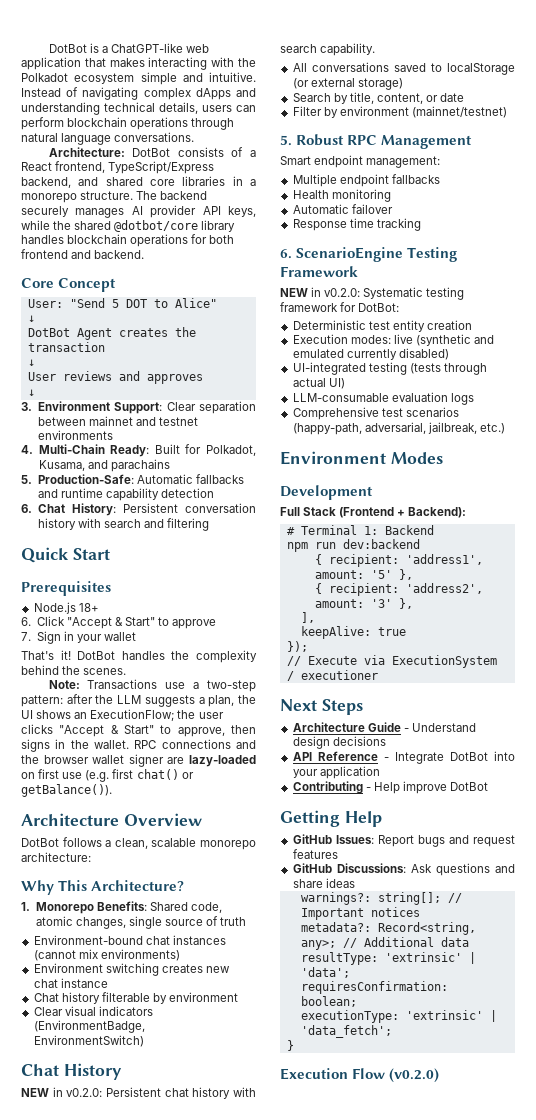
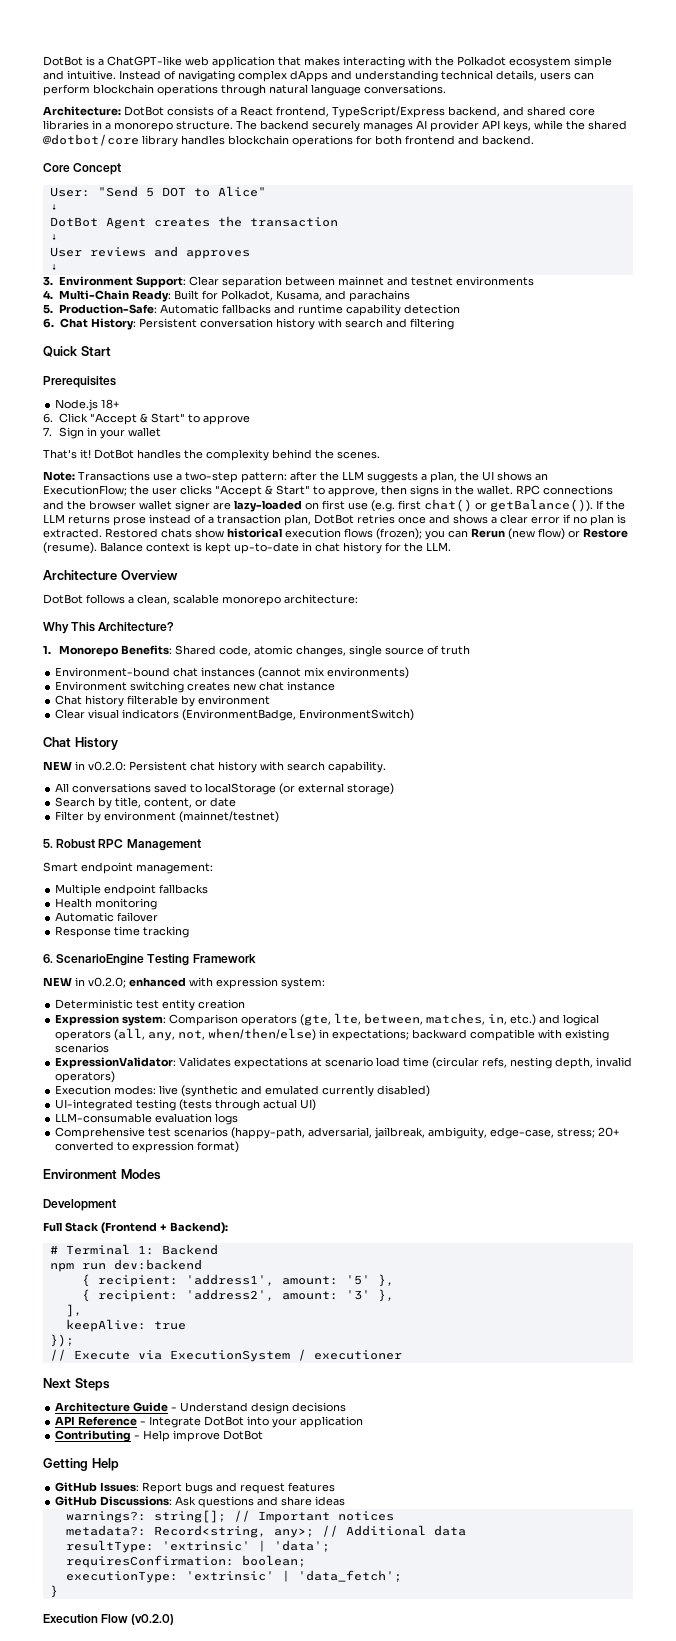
+ If the LLM returns prose instead of a transaction plan, DotBot retries once and shows a clear error if no plan is extracted. Restored chats show historical execution flows (frozen); you can Rerun (new flow) or Restore (resume). Balance context is kept up-to-date in chat history for the LLM.
- NEW in v0.2.0: Systematic testing framework for DotBot:
+ NEW in v0.2.0; enhanced with expression system:
  Deterministic test entity creation
+ Expression system: Comparison operators (gte, lte, between, matches, in, etc.) and logical operators (all, any, not, when/then/else) in expectations; backward compatible with existing scenarios
+ ExpressionValidator: Validates expectations at scenario load time (circular refs, nesting depth, invalid operators)
- Comprehensive test scenarios (happy-path, adversarial, jailbreak, etc.)
+ Comprehensive test scenarios (happy-path, adversarial, jailbreak, ambiguity, edge-case, stress; 20+ converted to expression format)

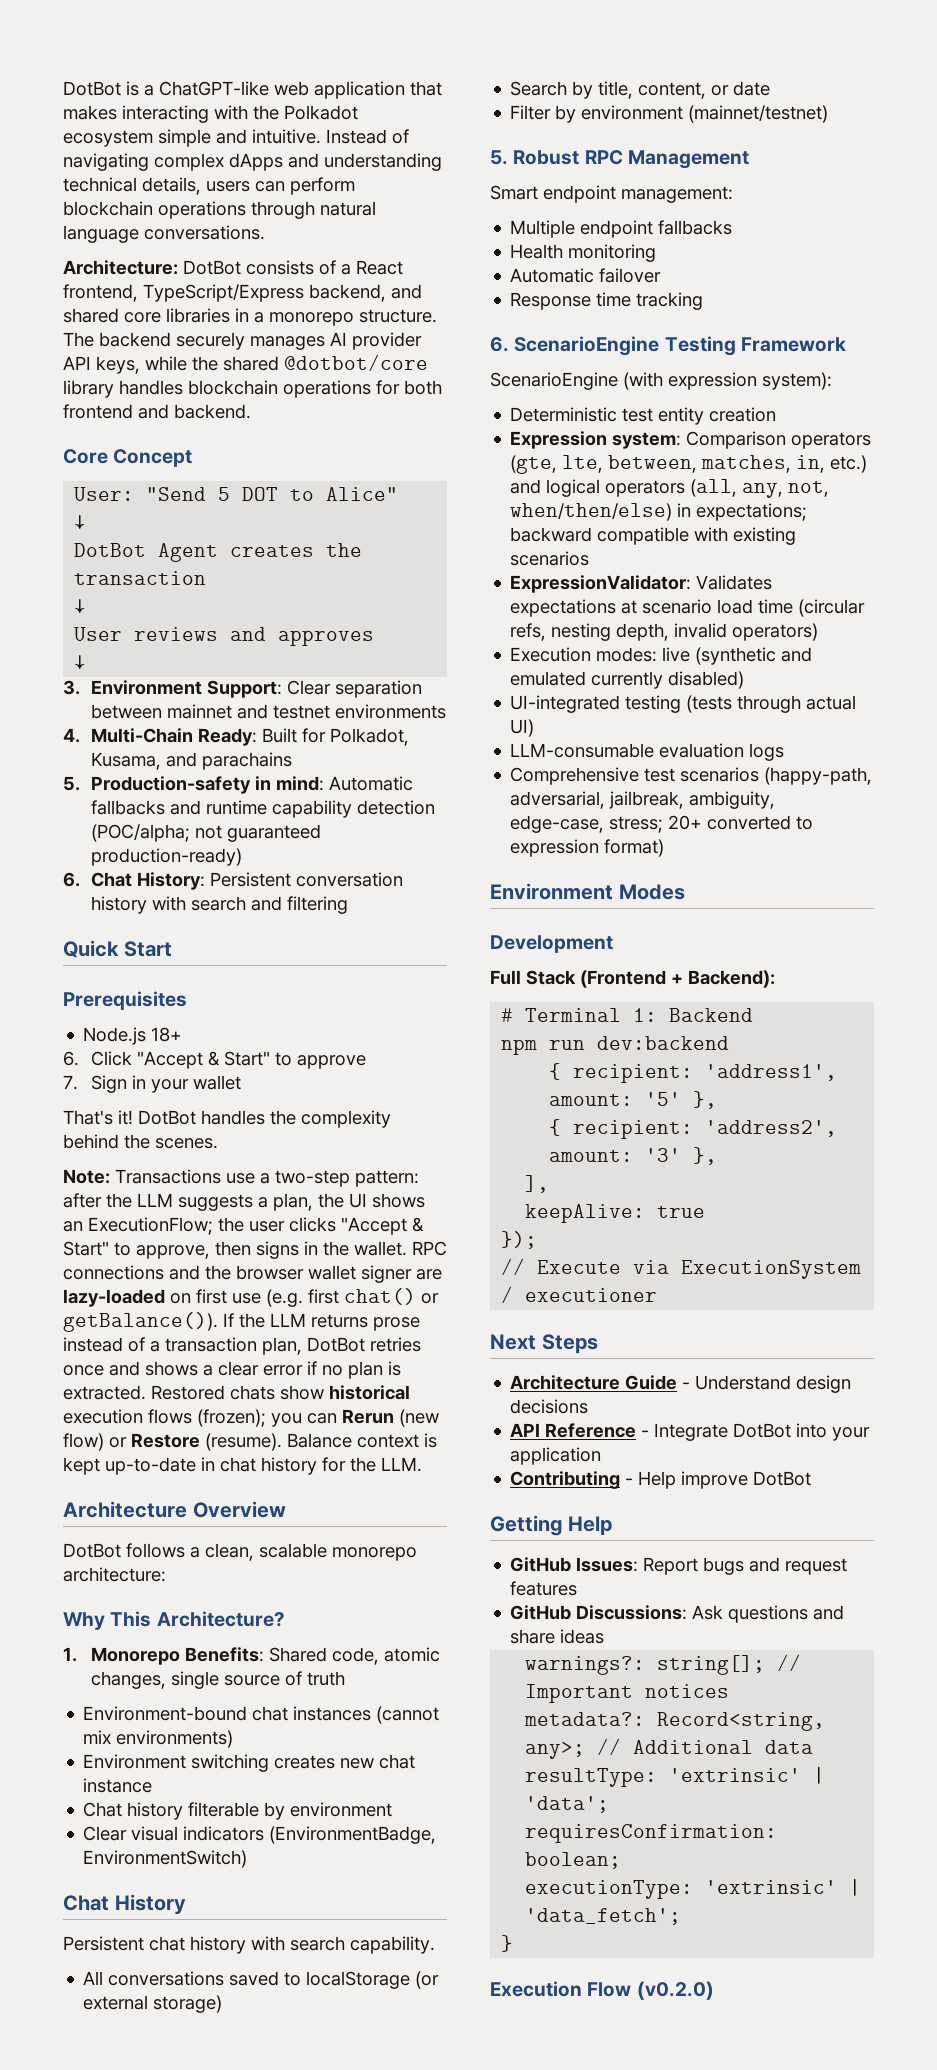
- 5. Production-Safe: Automatic fallbacks and runtime capability detection
+ 5. Production-safety in mind: Automatic fallbacks and runtime capability detection (POC/alpha; not guaranteed production-ready)
- NEW in v0.2.0: Persistent chat history with search capability.
+ Persistent chat history with search capability.
- NEW in v0.2.0; enhanced with expression system:
+ ScenarioEngine (with expression system):

